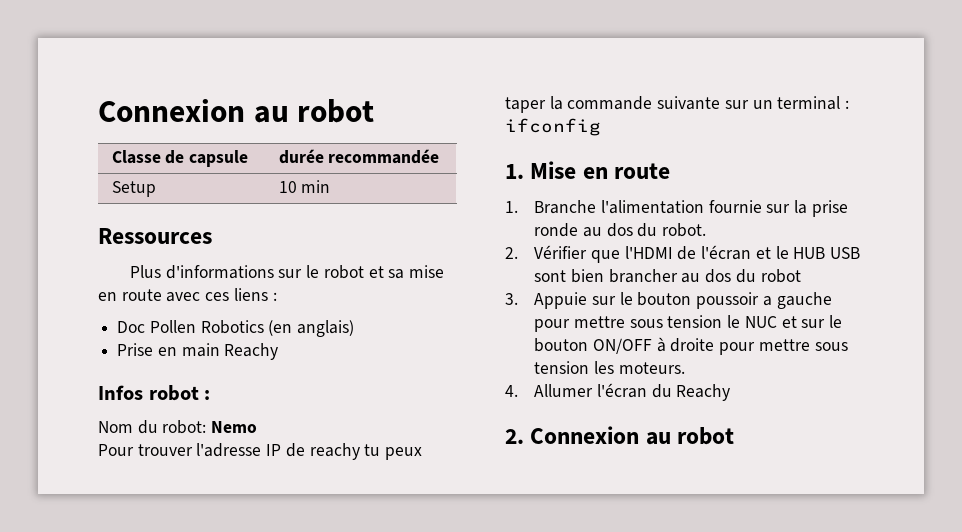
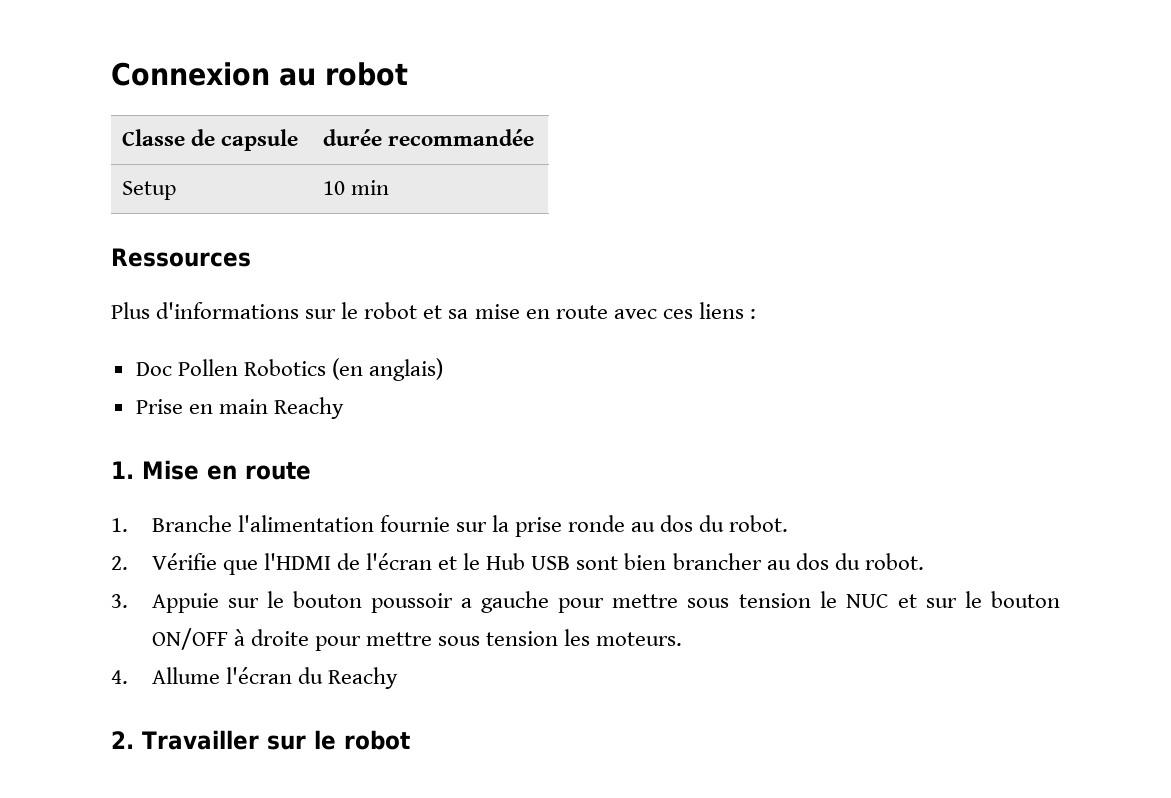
- Infos robot :
- Nom du robot: Nemo
- Pour trouver l'adresse IP de reachy tu peux taper la commande suivante sur un terminal : ifconfig
- 2. Vérifier que l'HDMI de l'écran et le HUB USB sont bien brancher au dos du robot
+ 2. Vérifie que l'HDMI de l'écran et le Hub USB sont bien brancher au dos du robot.
- 4. Allumer l'écran du Reachy
+ 4. Allume l'écran du Reachy
- 2. Connexion au robot
+ 2. Travailler sur le robot

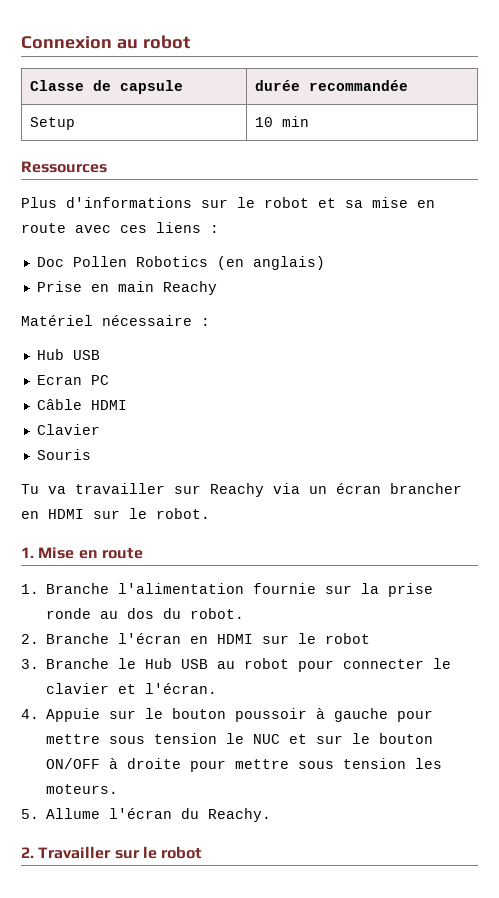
+ Matériel nécessaire :
+ Hub USB
+ Ecran PC
+ Câble HDMI
+ Clavier
+ Souris
+ Tu va travailler sur Reachy via un écran brancher en HDMI sur le robot.
- 2. Vérifie que l'HDMI de l'écran et le Hub USB sont bien brancher au dos du robot.
- 3. Appuie sur le bouton poussoir a gauche pour mettre sous tension le NUC et sur le bouton ON/OFF à droite pour mettre sous tension les moteurs.
+ 2. Branche l'écran en HDMI sur le robot
+ 3. Branche le Hub USB au robot pour connecter le clavier et l'écran.
+ 4. Appuie sur le bouton poussoir à gauche pour mettre sous tension le NUC et sur le bouton ON/OFF à droite pour mettre sous tension les moteurs.
- 4. Allume l'écran du Reachy
+ 5. Allume l'écran du Reachy.

